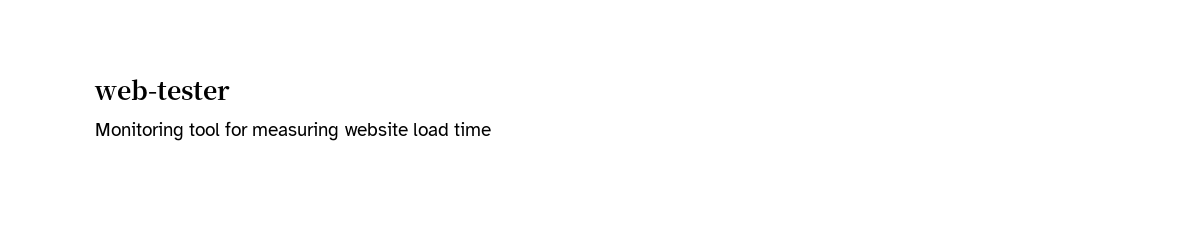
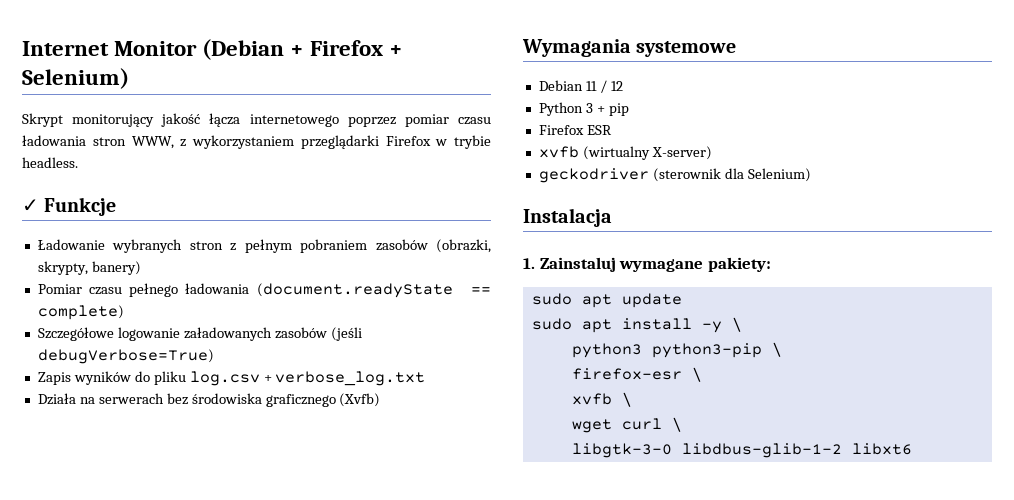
- web-tester
- Monitoring tool for measuring website load time
+ Internet Monitor (Debian + Firefox + Selenium)
+ Skrypt monitorujący jakość łącza internetowego poprzez pomiar czasu ładowania stron WWW, z wykorzystaniem przeglądarki Firefox w trybie headless.
+ ✓ Funkcje
+ Ładowanie wybranych stron z pełnym pobraniem zasobów (obrazki, skrypty, banery)
+ Pomiar czasu pełnego ładowania (document.readyState == complete)
+ Szczegółowe logowanie załadowanych zasobów (jeśli debugVerbose=True)
+ Zapis wyników do pliku log.csv + verbose_log.txt
+ Działa na serwerach bez środowiska graficznego (Xvfb)
+ Wymagania systemowe
+ Debian 11 / 12
+ Python 3 + pip
+ Firefox ESR
+ xvfb (wirtualny X-server)
+ geckodriver (sterownik dla Selenium)
+ Instalacja
+ 1. Zainstaluj wymagane pakiety:
+ sudo apt update
+ sudo apt install -y \
+ python3 python3-pip \
+ firefox-esr \
+ xvfb \
+ wget curl \
+ libgtk-3-0 libdbus-glib-1-2 libxt6

